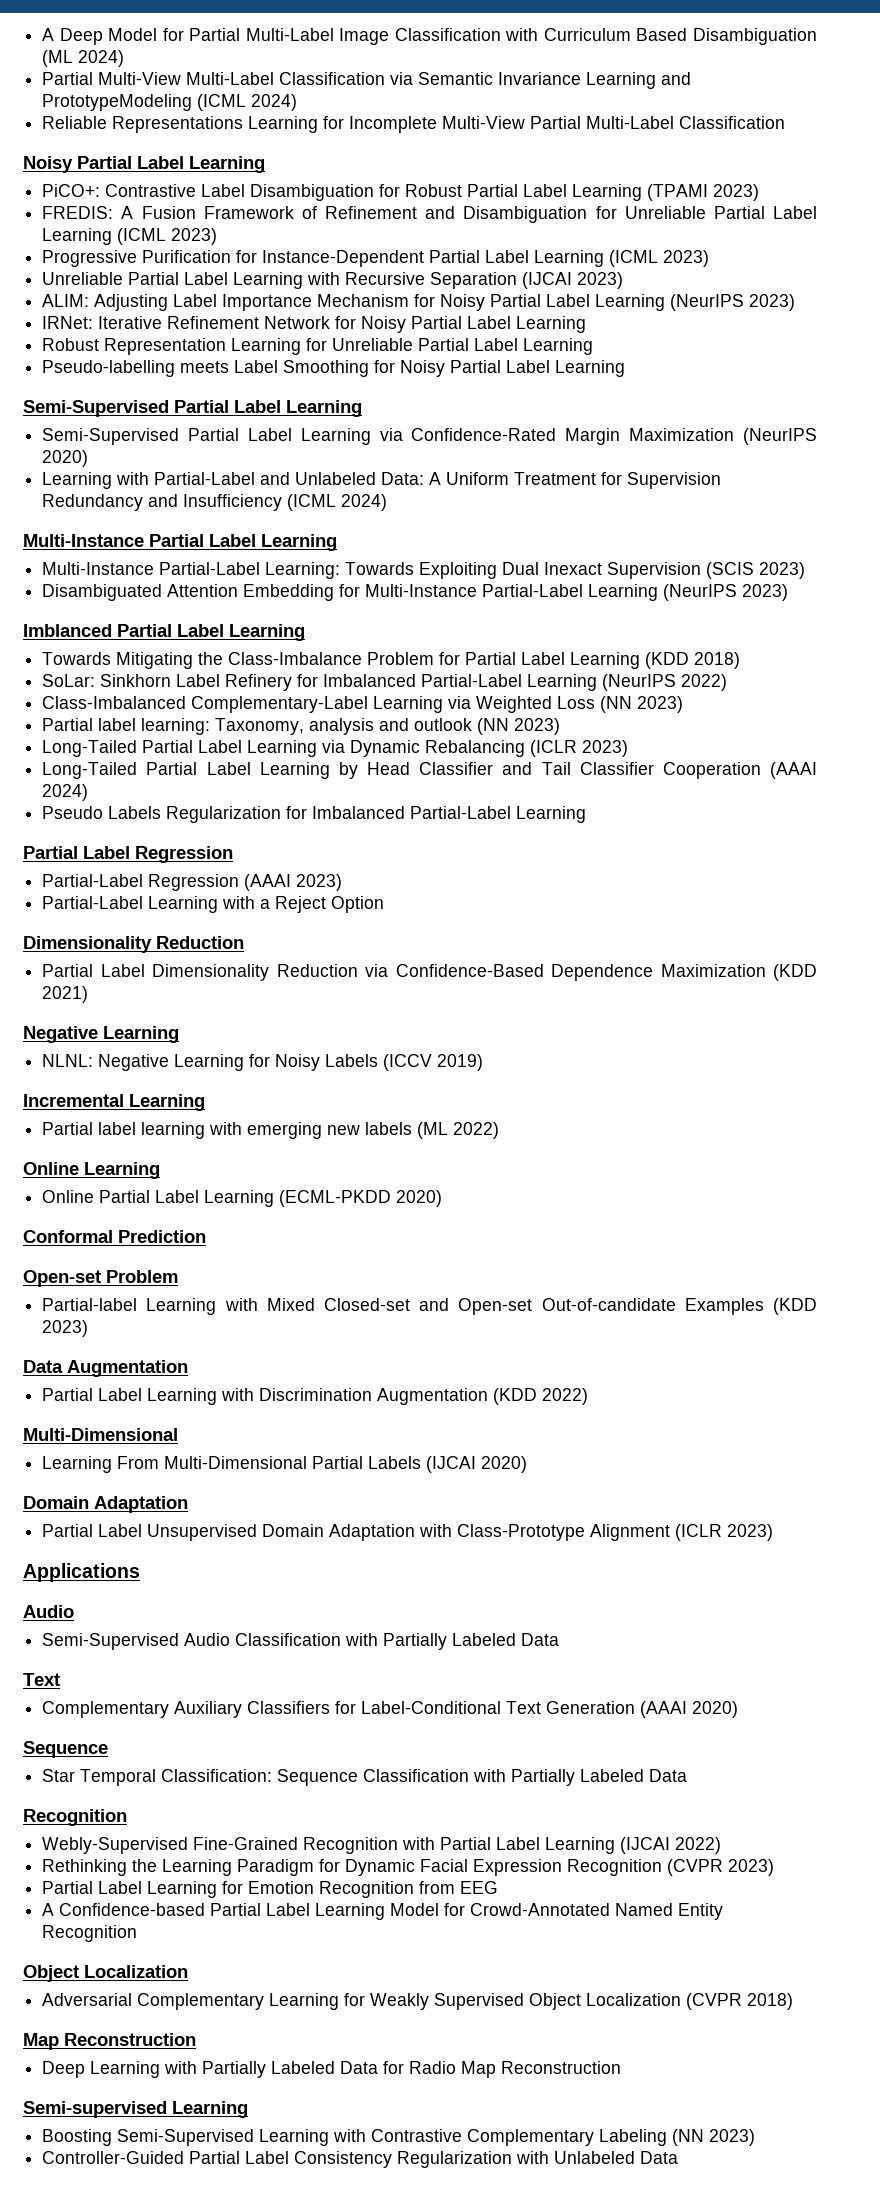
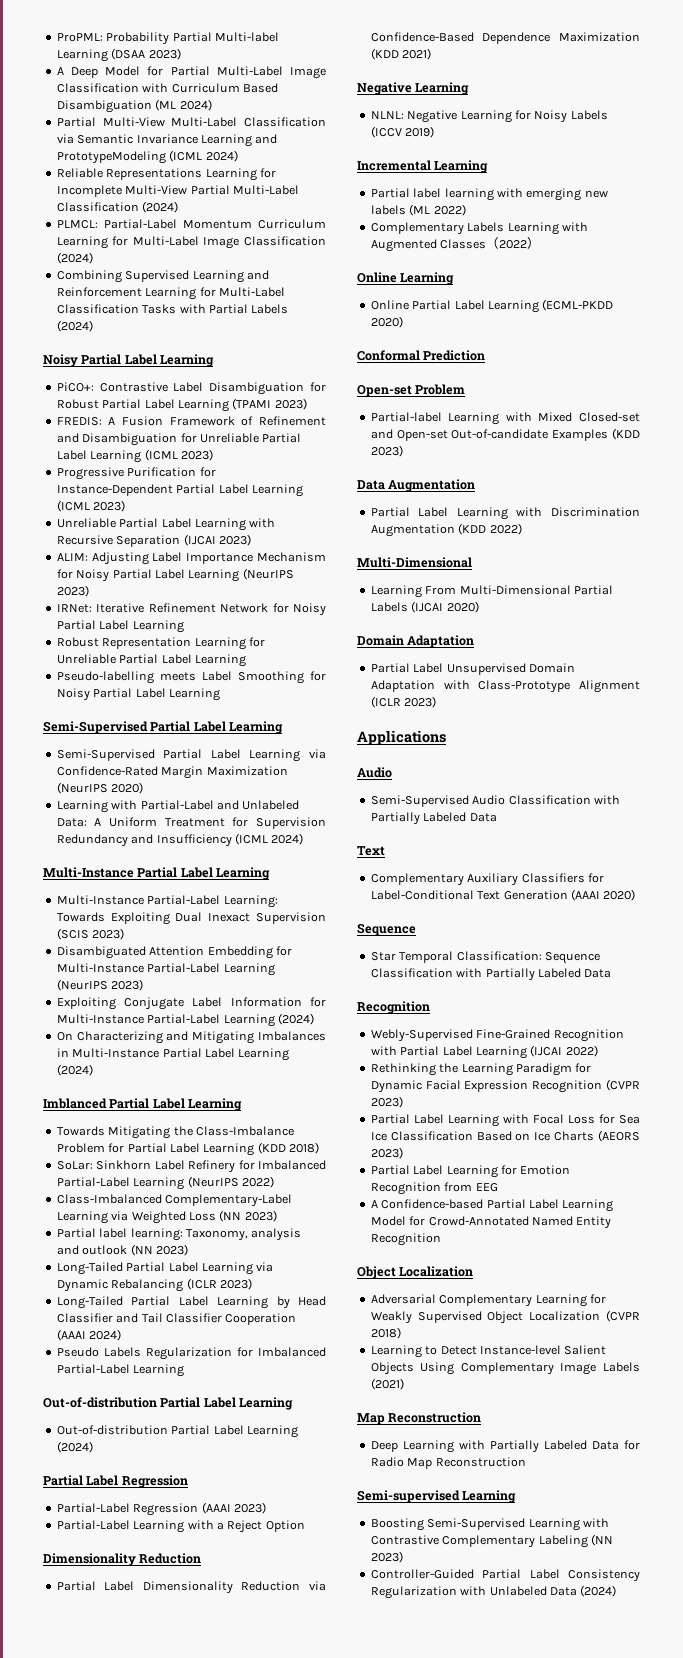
+ ProPML: Probability Partial Multi-label Learning (DSAA 2023)
- Reliable Representations Learning for Incomplete Multi-View Partial Multi-Label Classification
+ Reliable Representations Learning for Incomplete Multi-View Partial Multi-Label Classification (2024)
+ PLMCL: Partial-Label Momentum Curriculum Learning for Multi-Label Image Classification (2024)
+ Combining Supervised Learning and Reinforcement Learning for Multi-Label Classification Tasks with Partial Labels (2024)
+ Exploiting Conjugate Label Information for Multi-Instance Partial-Label Learning (2024)
+ On Characterizing and Mitigating Imbalances in Multi-Instance Partial Label Learning (2024)
  Pseudo Labels Regularization for Imbalanced Partial-Label Learning
+ Out-of-distribution Partial Label Learning
+ Out-of-distribution Partial Label Learning (2024)
+ Complementary Labels Learning with Augmented Classes（2022）
+ Partial Label Learning with Focal Loss for Sea Ice Classification Based on Ice Charts (AEORS 2023)
+ Learning to Detect Instance-level Salient Objects Using Complementary Image Labels (2021)
- Controller-Guided Partial Label Consistency Regularization with Unlabeled Data
+ Controller-Guided Partial Label Consistency Regularization with Unlabeled Data (2024)

